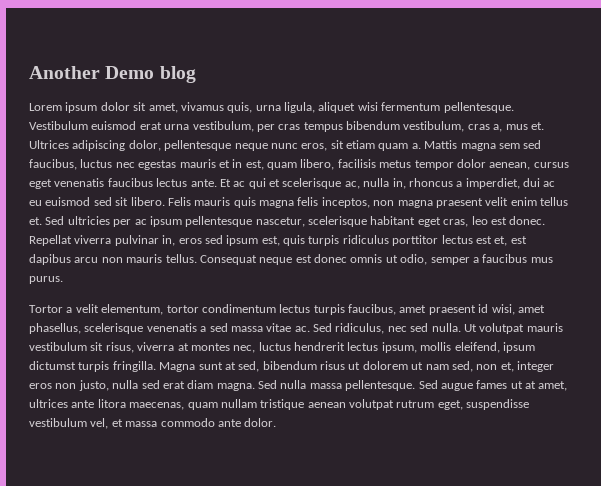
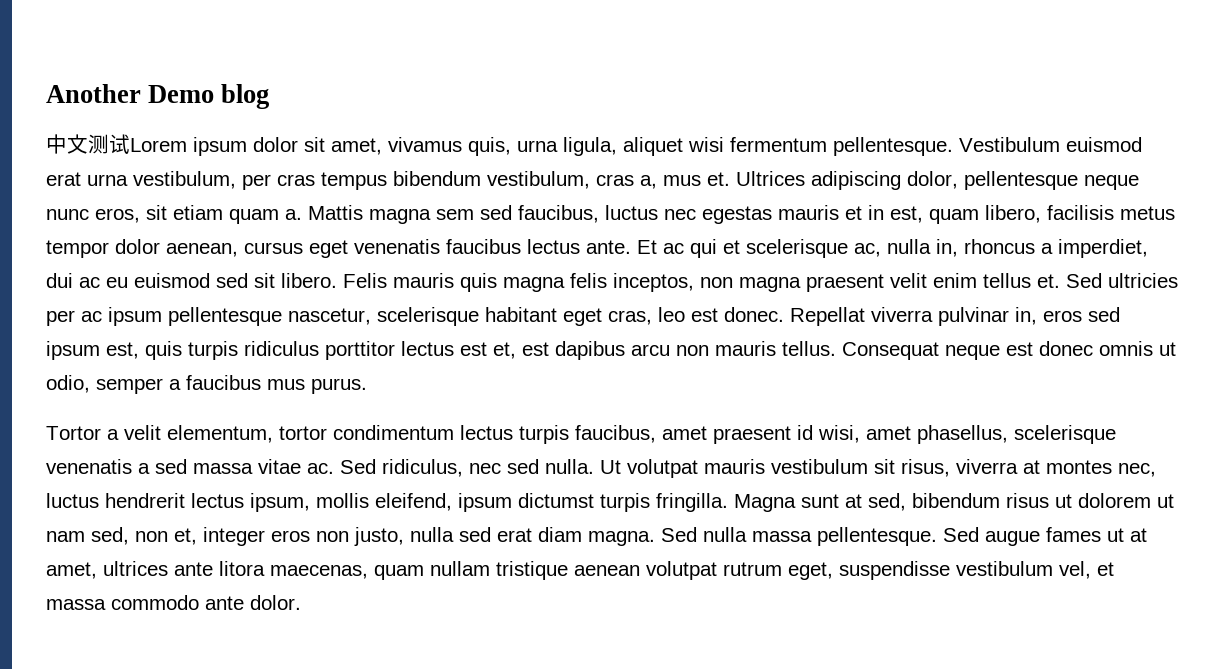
- Lorem ipsum dolor sit amet, vivamus quis, urna ligula, aliquet wisi fermentum pellentesque.
+ 中文测试Lorem ipsum dolor sit amet, vivamus quis, urna ligula, aliquet wisi fermentum pellentesque.

